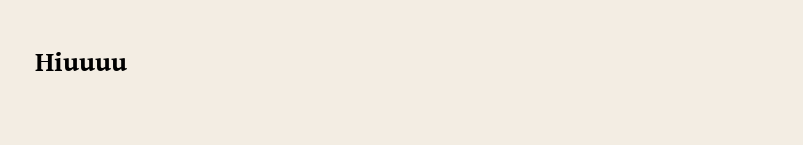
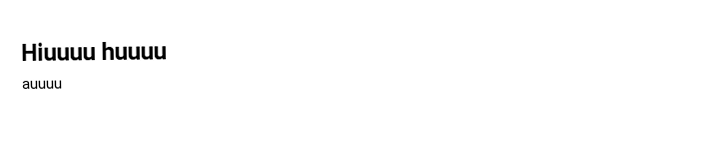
- Hiuuuu
+ Hiuuuu huuuu
+ auuuu

